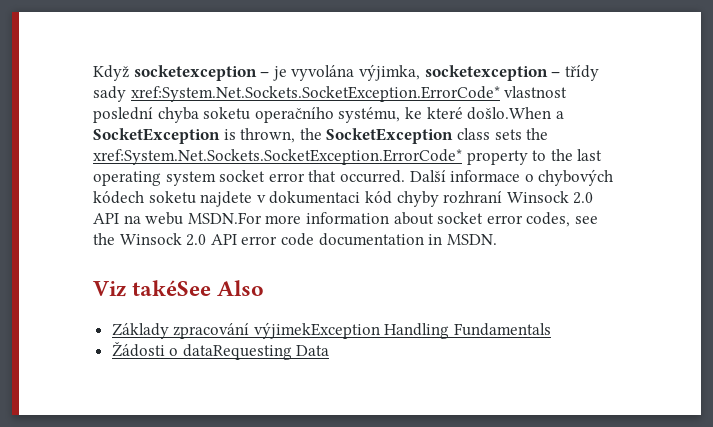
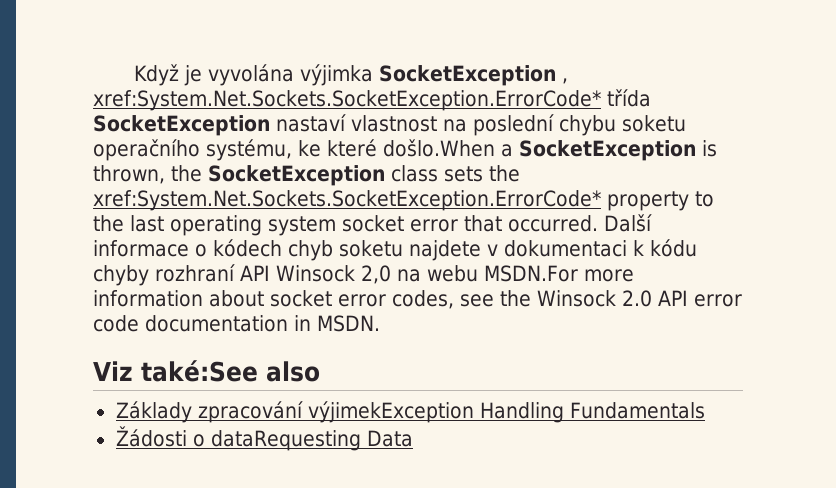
- Když socketexception – je vyvolána výjimka, socketexception – třídy sady xref:System.Net.Sockets.SocketException.ErrorCode* vlastnost poslední chyba soketu operačního systému, ke které došlo.When a SocketException is thrown, the SocketException class sets the xref:System.Net.Sockets.SocketException.ErrorCode* property to the last operating system socket error that occurred.
+ Když je vyvolána výjimka SocketException , xref:System.Net.Sockets.SocketException.ErrorCode* třída SocketException nastaví vlastnost na poslední chybu soketu operačního systému, ke které došlo.When a SocketException is thrown, the SocketException class sets the xref:System.Net.Sockets.SocketException.ErrorCode* property to the last operating system socket error that occurred.
- Další informace o chybových kódech soketu najdete v dokumentaci kód chyby rozhraní Winsock 2.0 API na webu MSDN.For more information about socket error codes, see the Winsock 2.0 API error code documentation in MSDN.
+ Další informace o kódech chyb soketu najdete v dokumentaci k kódu chyby rozhraní API Winsock 2,0 na webu MSDN.For more information about socket error codes, see the Winsock 2.0 API error code documentation in MSDN.
- Viz takéSee Also
+ Viz také:See also

